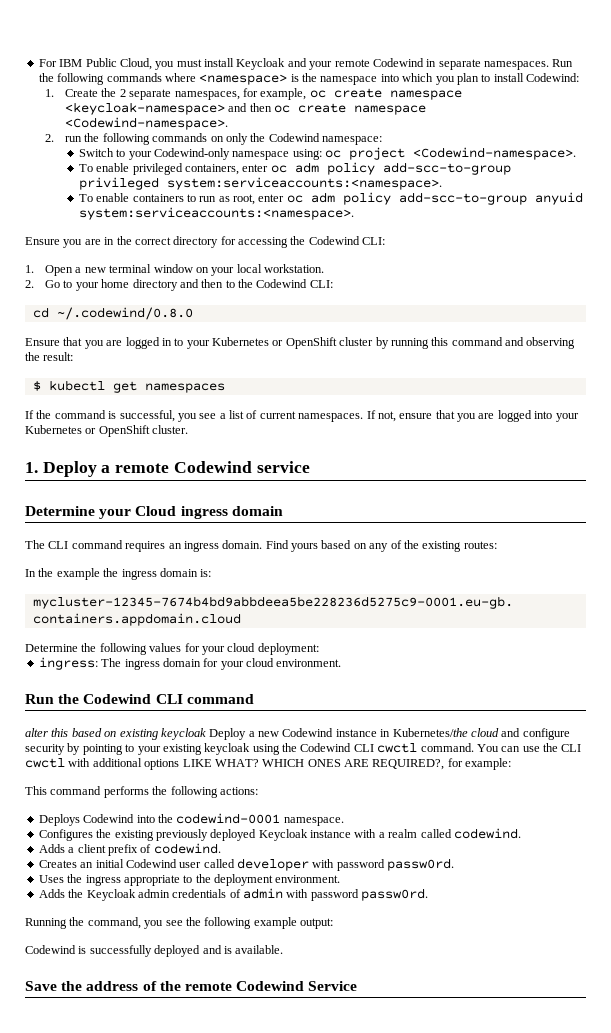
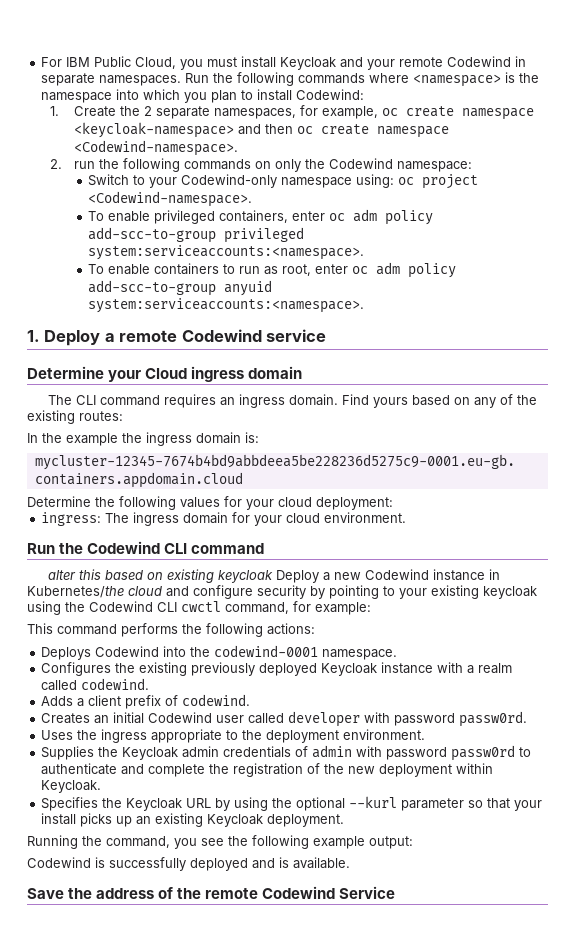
- Ensure you are in the correct directory for accessing the Codewind CLI:
- 1. Open a new terminal window on your local workstation.
- 2. Go to your home directory and then to the Codewind CLI:
- cd ~/.codewind/0.8.0
- Ensure that you are logged in to your Kubernetes or OpenShift cluster by running this command and observing the result:
- $ kubectl get namespaces
- If the command is successful, you see a list of current namespaces. If not, ensure that you are logged into your Kubernetes or OpenShift cluster.
- alter this based on existing keycloak Deploy a new Codewind instance in Kubernetes/the cloud and configure security by pointing to your existing keycloak using the Codewind CLI cwctl command. You can use the CLI cwctl with additional options LIKE WHAT? WHICH ONES ARE REQUIRED?, for example:
+ alter this based on existing keycloak Deploy a new Codewind instance in Kubernetes/the cloud and configure security by pointing to your existing keycloak using the Codewind CLI cwctl command, for example:
- Adds the Keycloak admin credentials of admin with password passw0rd.
+ Supplies the Keycloak admin credentials of admin with password passw0rd to authenticate and complete the registration of the new deployment within Keycloak.
+ Specifies the Keycloak URL by using the optional --kurl parameter so that your install picks up an existing Keycloak deployment.

